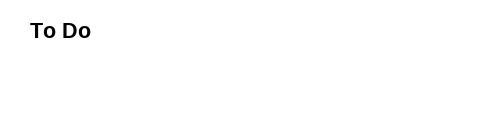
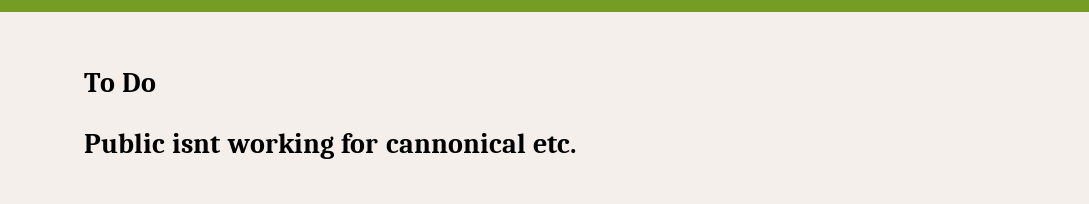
+ Public isnt working for cannonical etc.

